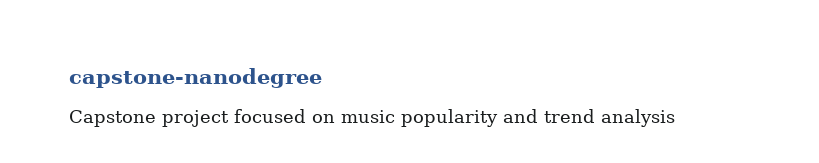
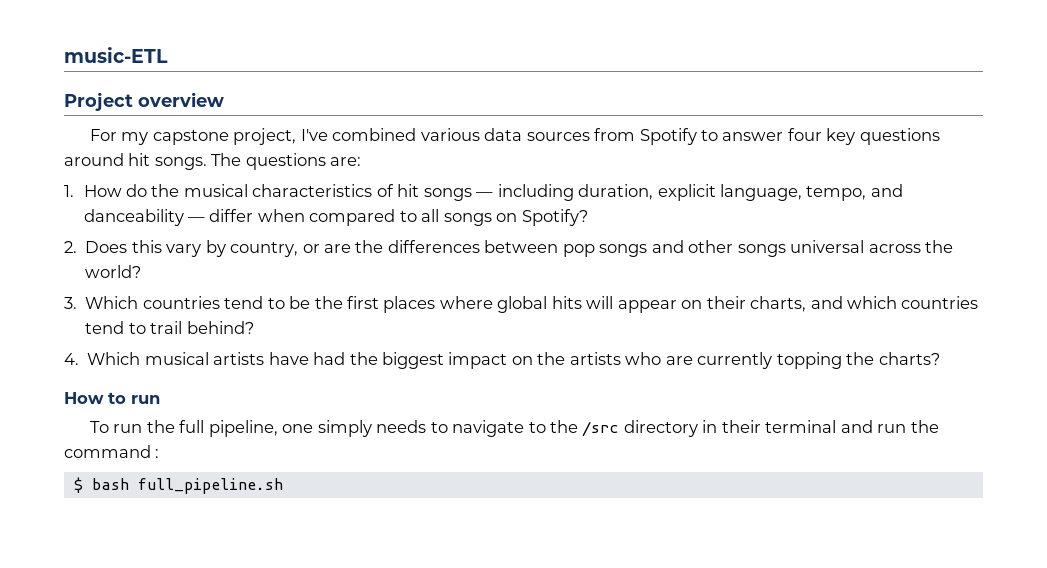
- capstone-nanodegree
- Capstone project focused on music popularity and trend analysis
+ music-ETL
+ Project overview
+ For my capstone project, I've combined various data sources from Spotify to answer four key questions around hit songs. The questions are:
+ 1. How do the musical characteristics of hit songs — including duration, explicit language, tempo, and danceability — differ when compared to all songs on Spotify?
+ 2. Does this vary by country, or are the differences between pop songs and other songs universal across the world?
+ 3. Which countries tend to be the first places where global hits will appear on their charts, and which countries tend to trail behind?
+ 4. Which musical artists have had the biggest impact on the artists who are currently topping the charts?
+ How to run
+ To run the full pipeline, one simply needs to navigate to the /src directory in their terminal and run the command :
+ $ bash full_pipeline.sh

